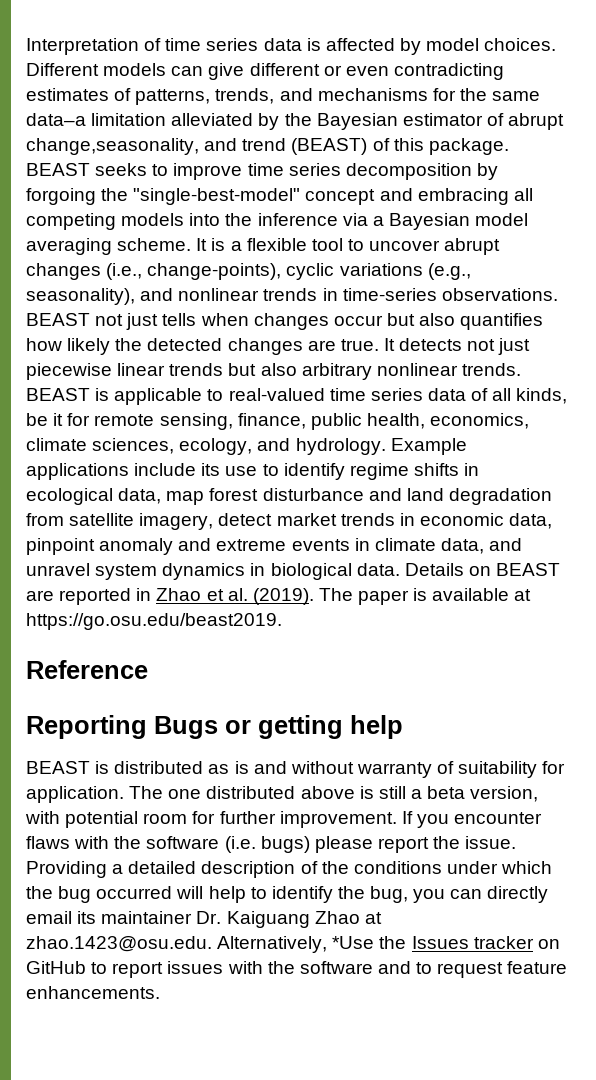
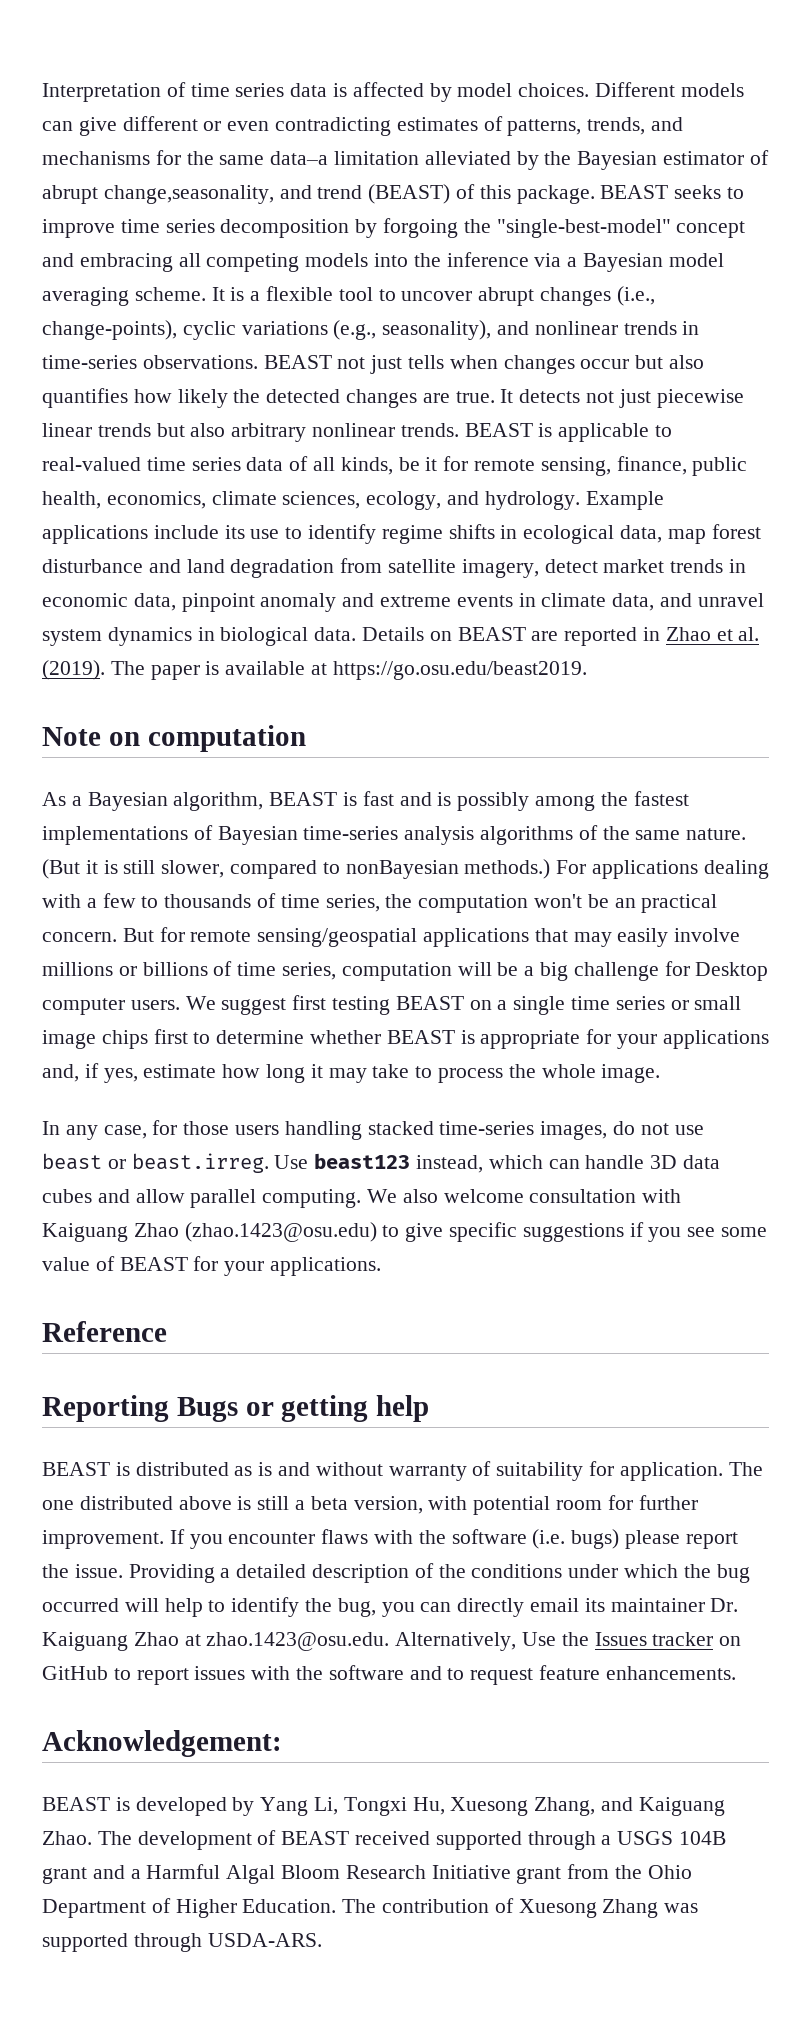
+ Note on computation
+ As a Bayesian algorithm, BEAST is fast and is possibly among the fastest implementations of Bayesian time-series analysis algorithms of the same nature. (But it is still slower, compared to nonBayesian methods.) For applications dealing with a few to thousands of time series, the computation won't be an practical concern. But for remote sensing/geospatial applications that may easily involve millions or billions of time series, computation will be a big challenge for Desktop computer users. We suggest first testing BEAST on a single time series or small image chips first to determine whether BEAST is appropriate for your applications and, if yes, estimate how long it may take to process the whole image.
+ In any case, for those users handling stacked time-series images, do not use beast or beast.irreg. Use beast123 instead, which can handle 3D data cubes and allow parallel computing. We also welcome consultation with Kaiguang Zhao (zhao.1423@osu.edu) to give specific suggestions if you see some value of BEAST for your applications.
- Providing a detailed description of the conditions under which the bug occurred will help to identify the bug, you can directly email its maintainer Dr. Kaiguang Zhao at zhao.1423@osu.edu. Alternatively, *Use the Issues tracker on GitHub to report issues with the software and to request feature enhancements.
+ Providing a detailed description of the conditions under which the bug occurred will help to identify the bug, you can directly email its maintainer Dr. Kaiguang Zhao at zhao.1423@osu.edu. Alternatively, Use the Issues tracker on GitHub to report issues with the software and to request feature enhancements.
+ Acknowledgement:
+ BEAST is developed by Yang Li, Tongxi Hu, Xuesong Zhang, and Kaiguang Zhao. The development of BEAST received supported through a USGS 104B grant and a Harmful Algal Bloom Research Initiative grant from the Ohio Department of Higher Education. The contribution of Xuesong Zhang was supported through USDA-ARS.

